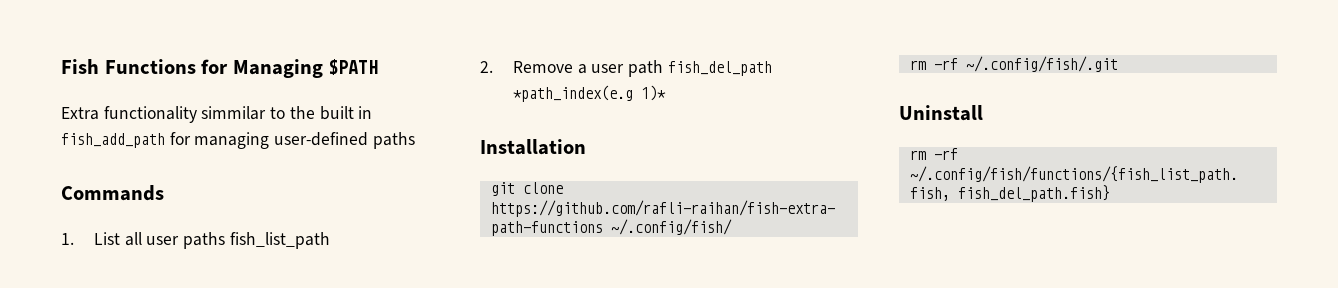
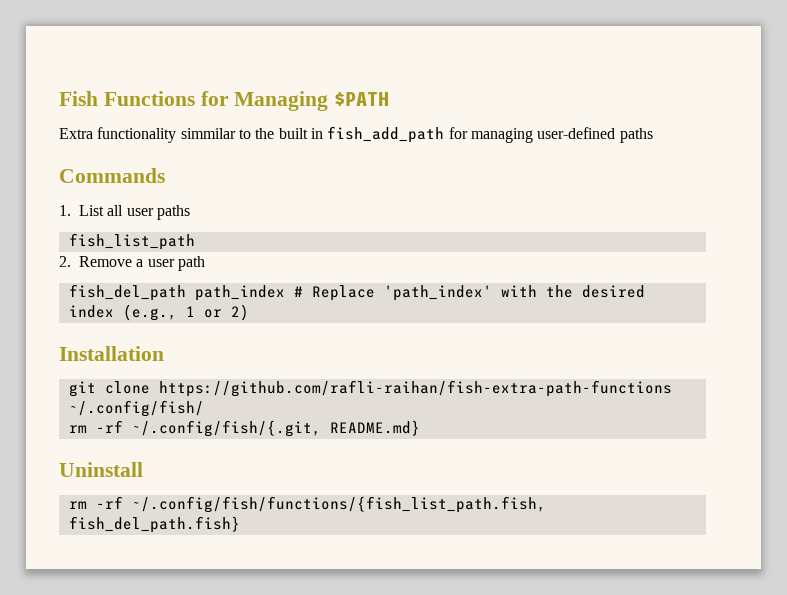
- 1. List all user paths fish_list_path
+ 1. List all user paths
+ fish_list_path
- 2. Remove a user path fish_del_path *path_index(e.g 1)*
+ 2. Remove a user path
+ fish_del_path path_index # Replace 'path_index' with the desired index (e.g., 1 or 2)
- rm -rf ~/.config/fish/.git
+ rm -rf ~/.config/fish/{.git, README.md}

